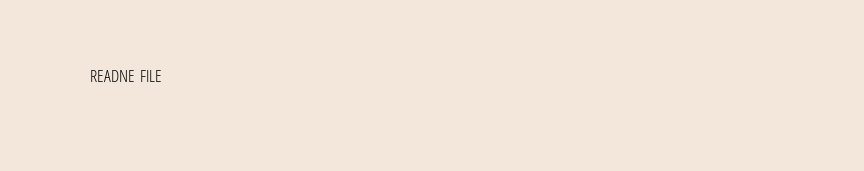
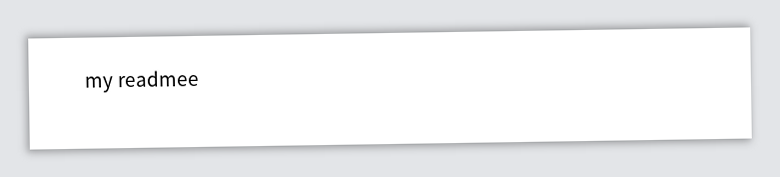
- READNE FILE
+ my readmee

